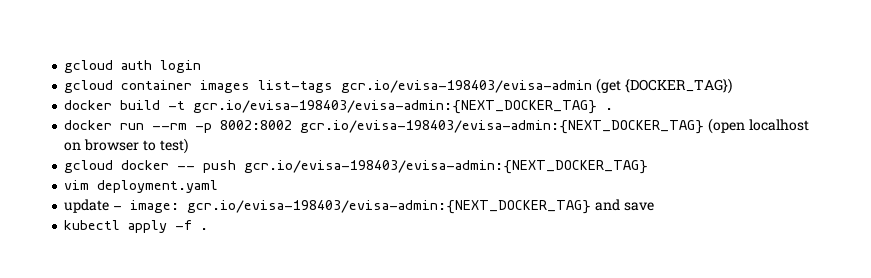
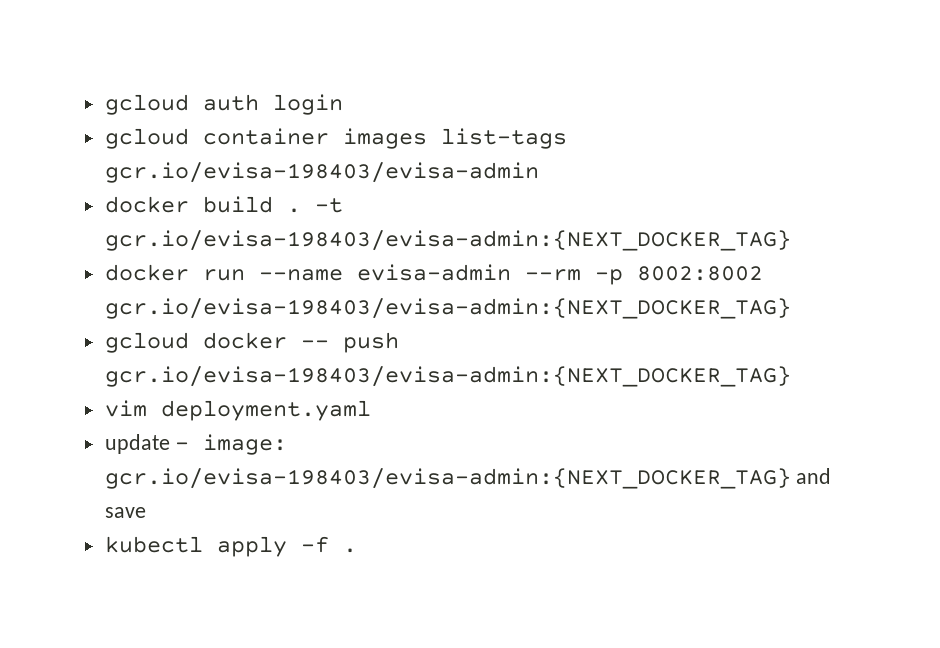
- gcloud container images list-tags gcr.io/evisa-198403/evisa-admin (get {DOCKER_TAG})
+ gcloud container images list-tags gcr.io/evisa-198403/evisa-admin
- docker build -t gcr.io/evisa-198403/evisa-admin:{NEXT_DOCKER_TAG} .
+ docker build . -t gcr.io/evisa-198403/evisa-admin:{NEXT_DOCKER_TAG}
- docker run --rm -p 8002:8002 gcr.io/evisa-198403/evisa-admin:{NEXT_DOCKER_TAG} (open localhost on browser to test)
+ docker run --name evisa-admin --rm -p 8002:8002 gcr.io/evisa-198403/evisa-admin:{NEXT_DOCKER_TAG}

